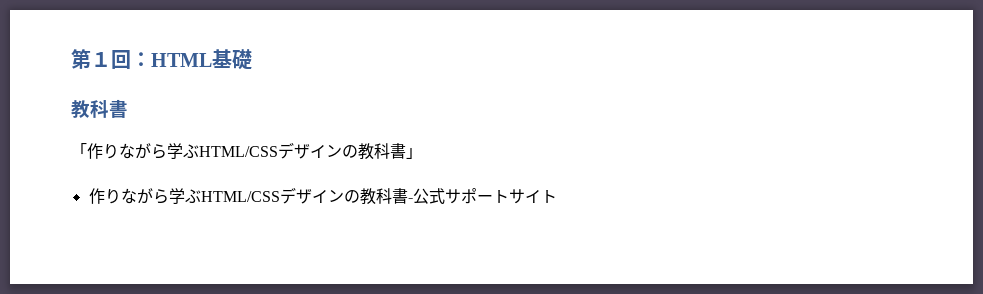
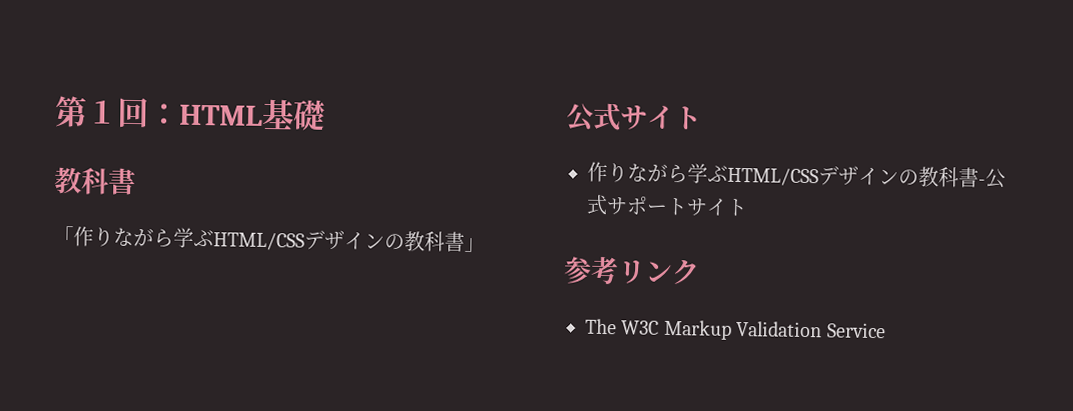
+ 公式サイト
+ 参考リンク
+ The W3C Markup Validation Service

